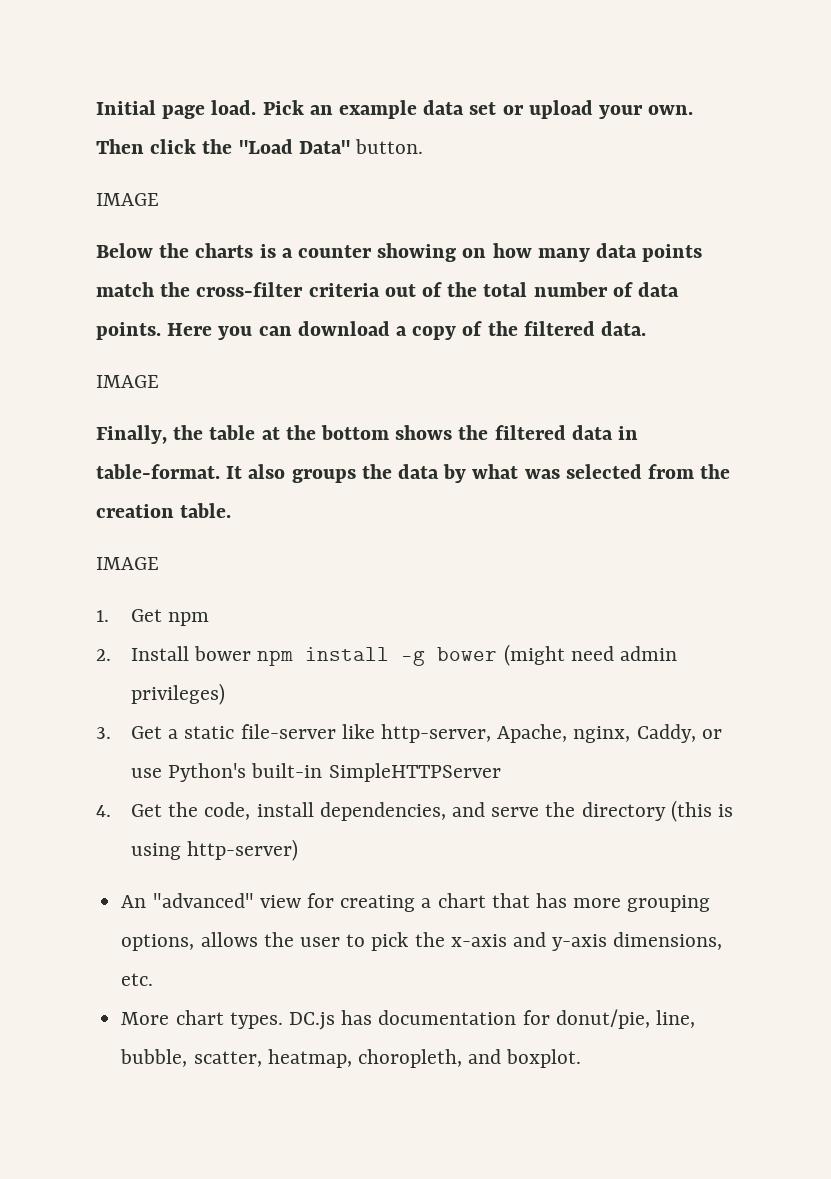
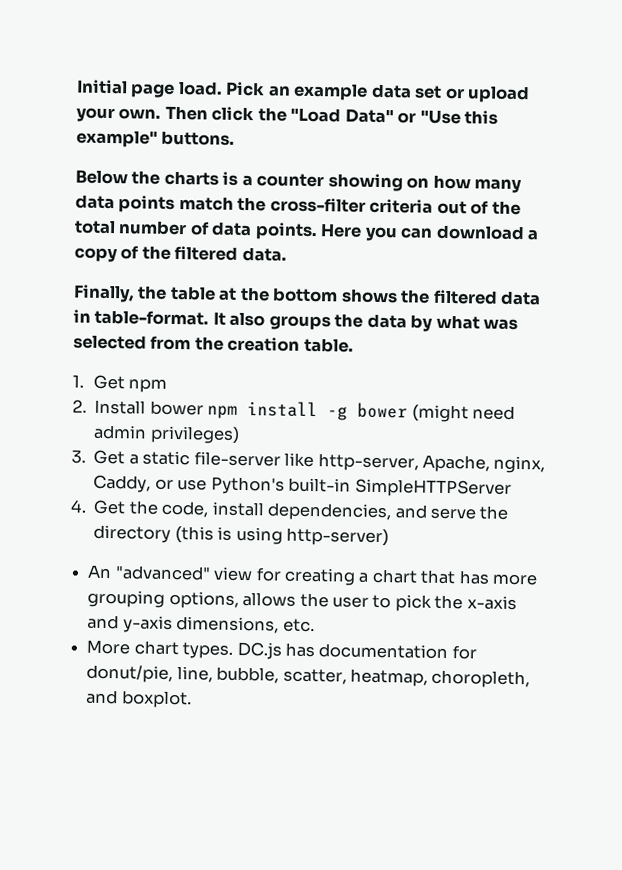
- Then click the "Load Data" button.
- IMAGE
+ Then click the "Load Data" or "Use this example" buttons.
  Here you can download a copy of the filtered data.
- IMAGE
  It also groups the data by what was selected from the creation table.
- IMAGE

